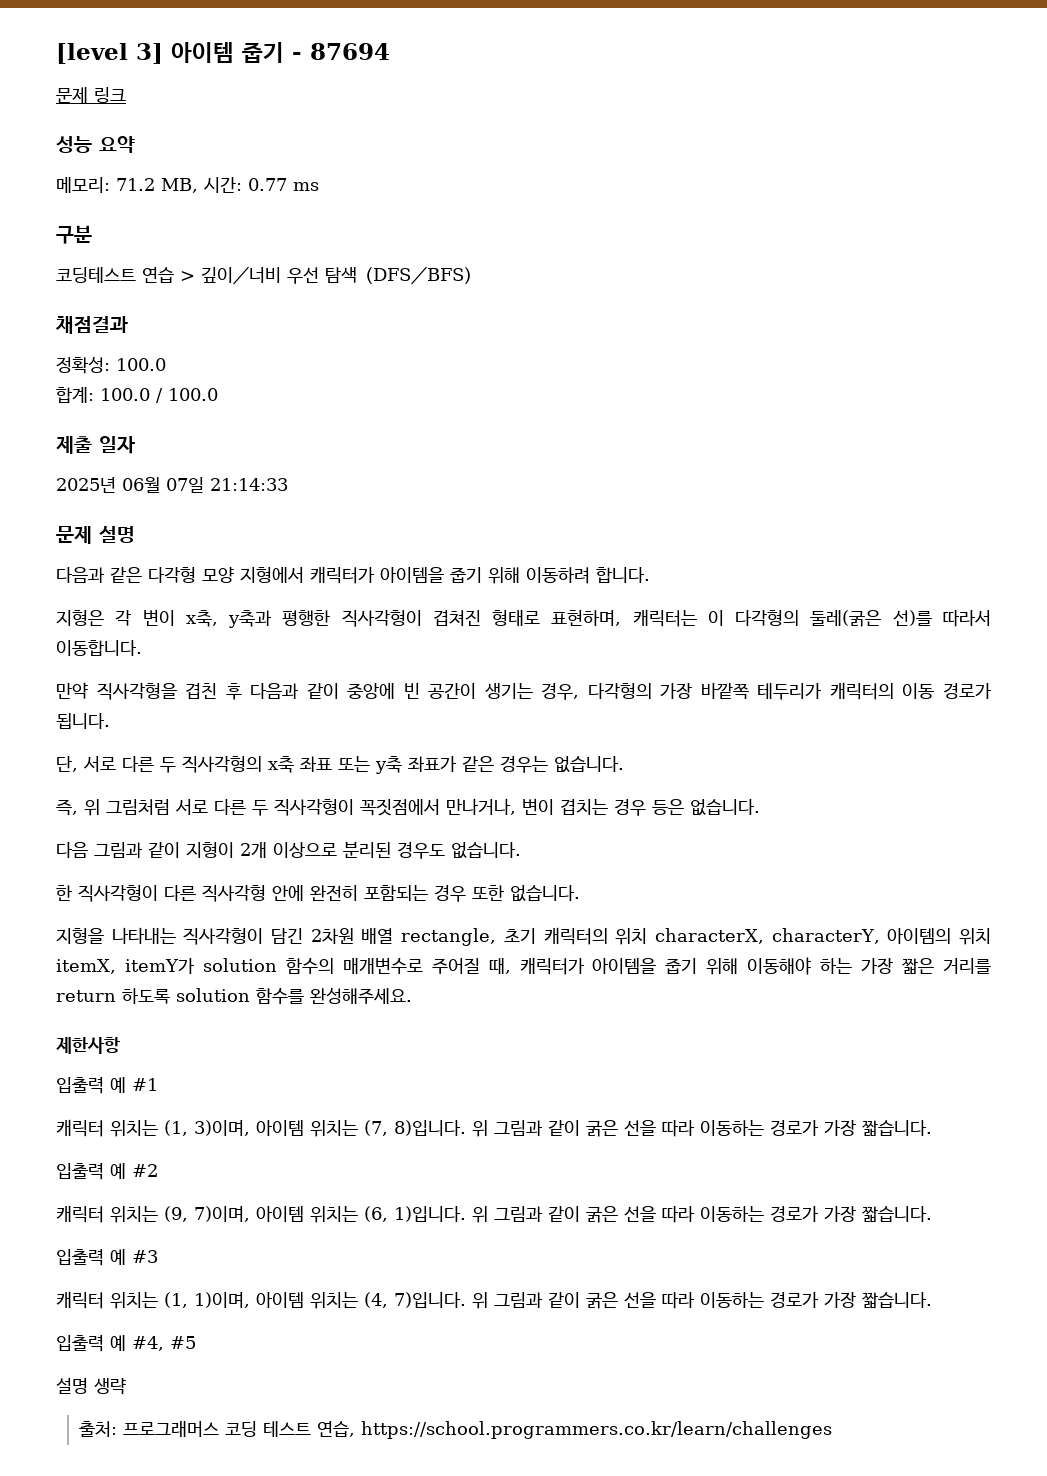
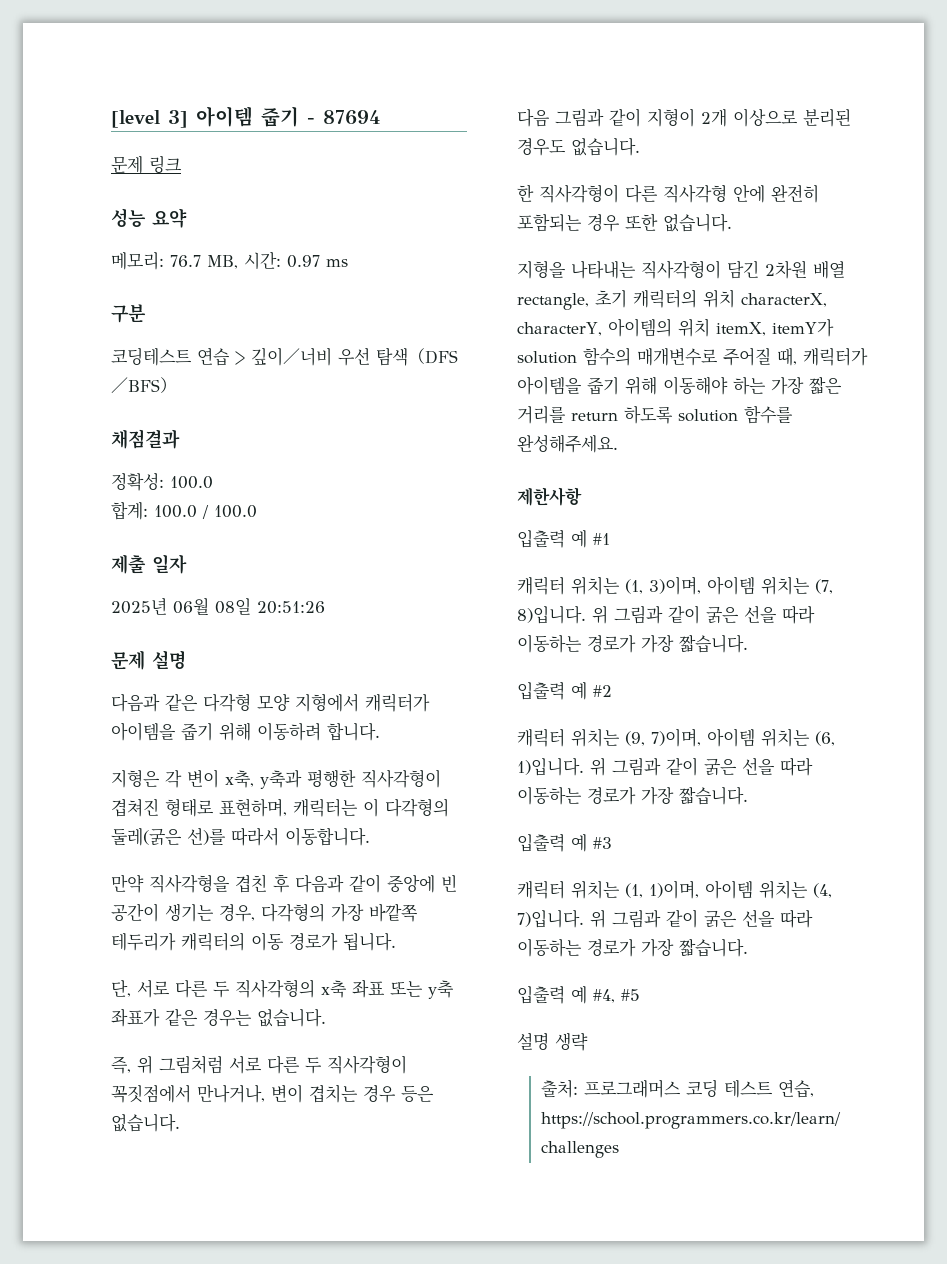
- 메모리: 71.2 MB, 시간: 0.77 ms
+ 메모리: 76.7 MB, 시간: 0.97 ms
- 2025년 06월 07일 21:14:33
+ 2025년 06월 08일 20:51:26

